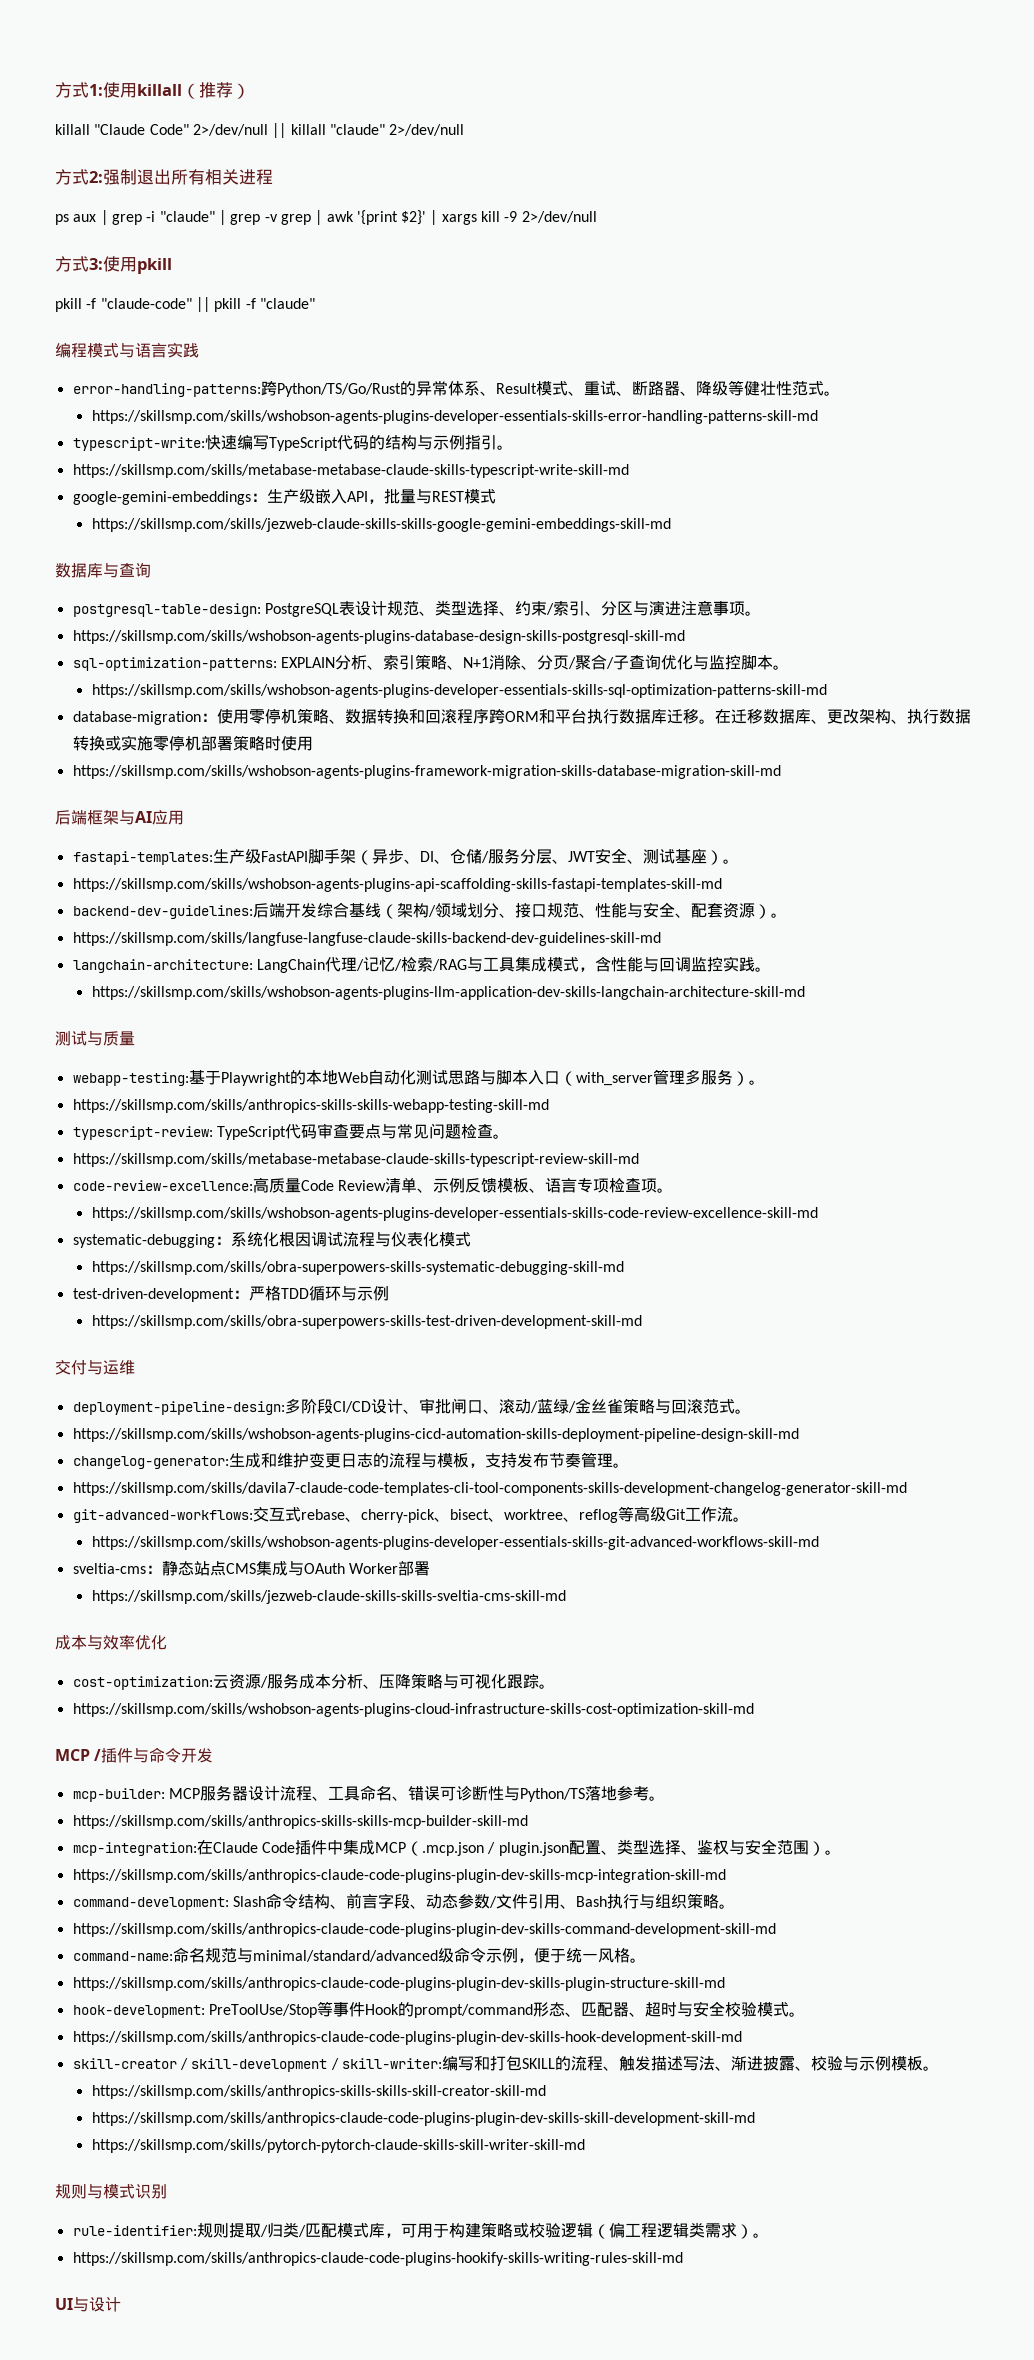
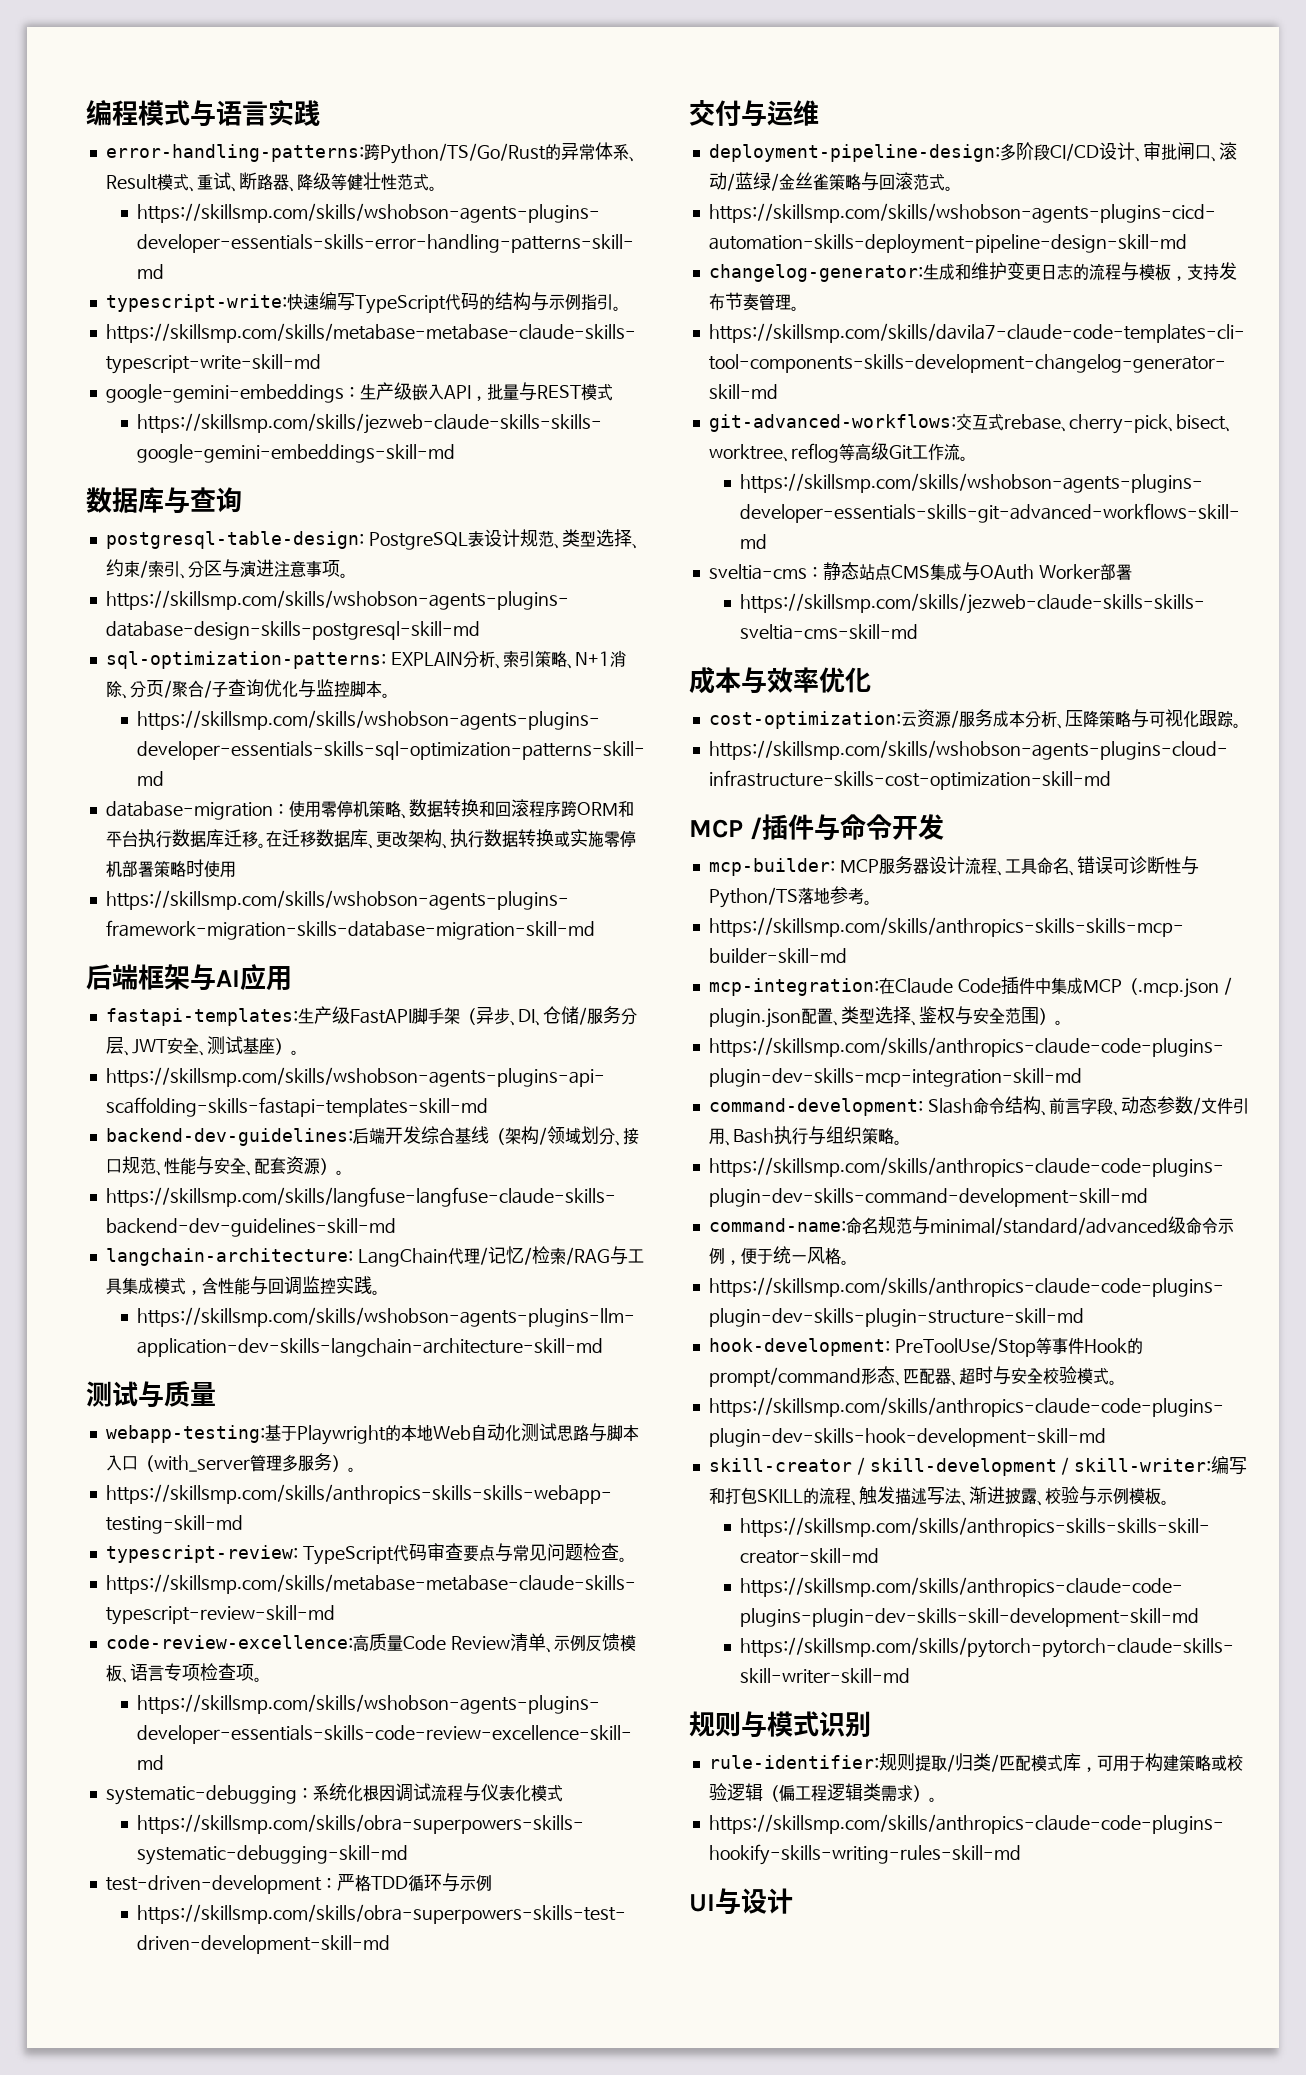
- 方式1:使用killall（推荐）
- killall "Claude Code" 2>/dev/null || killall "claude" 2>/dev/null
- 方式2:强制退出所有相关进程
- ps aux | grep -i "claude" | grep -v grep | awk '{print $2}' | xargs kill -9 2>/dev/null
- 方式3:使用pkill
- pkill -f "claude-code" || pkill -f "claude"

